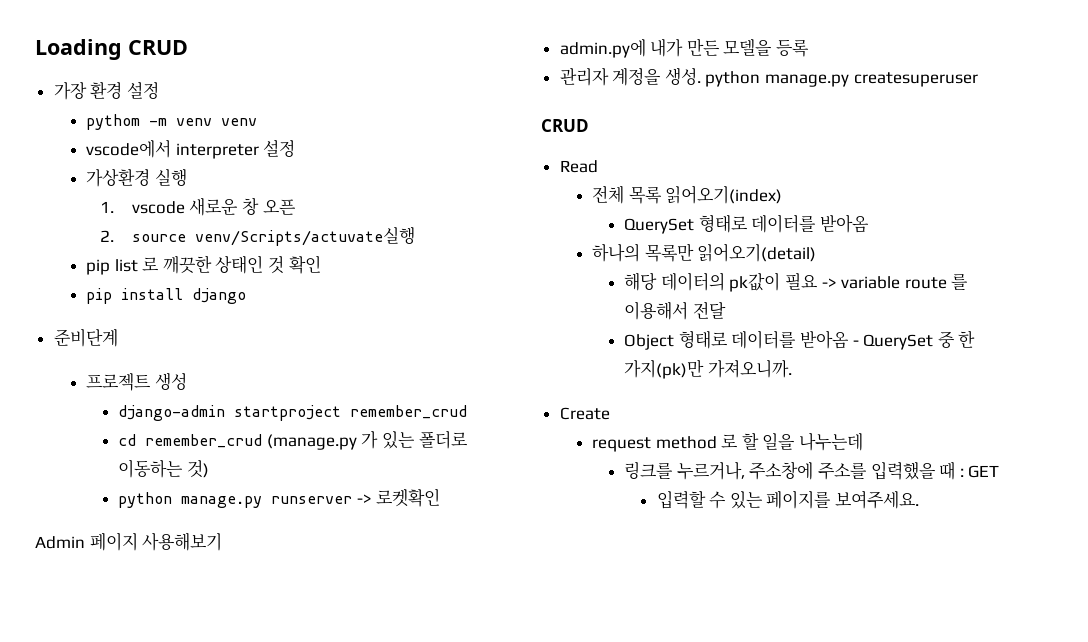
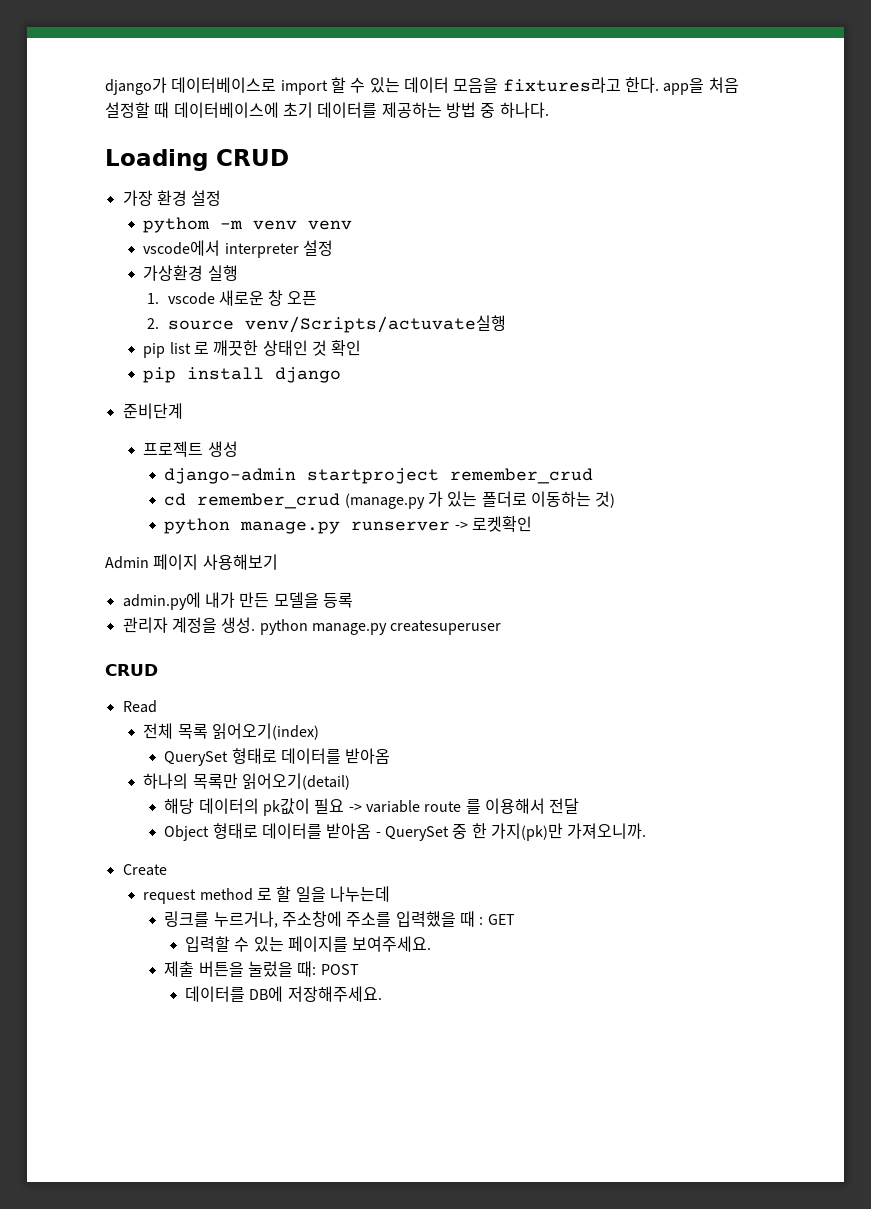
+ django가 데이터베이스로 import 할 수 있는 데이터 모음을 fixtures라고 한다. app을 처음 설정할 때 데이터베이스에 초기 데이터를 제공하는 방법 중 하나다.
+ 제출 버튼을 눌렀을 때: POST
+ 데이터를 DB에 저장해주세요.

